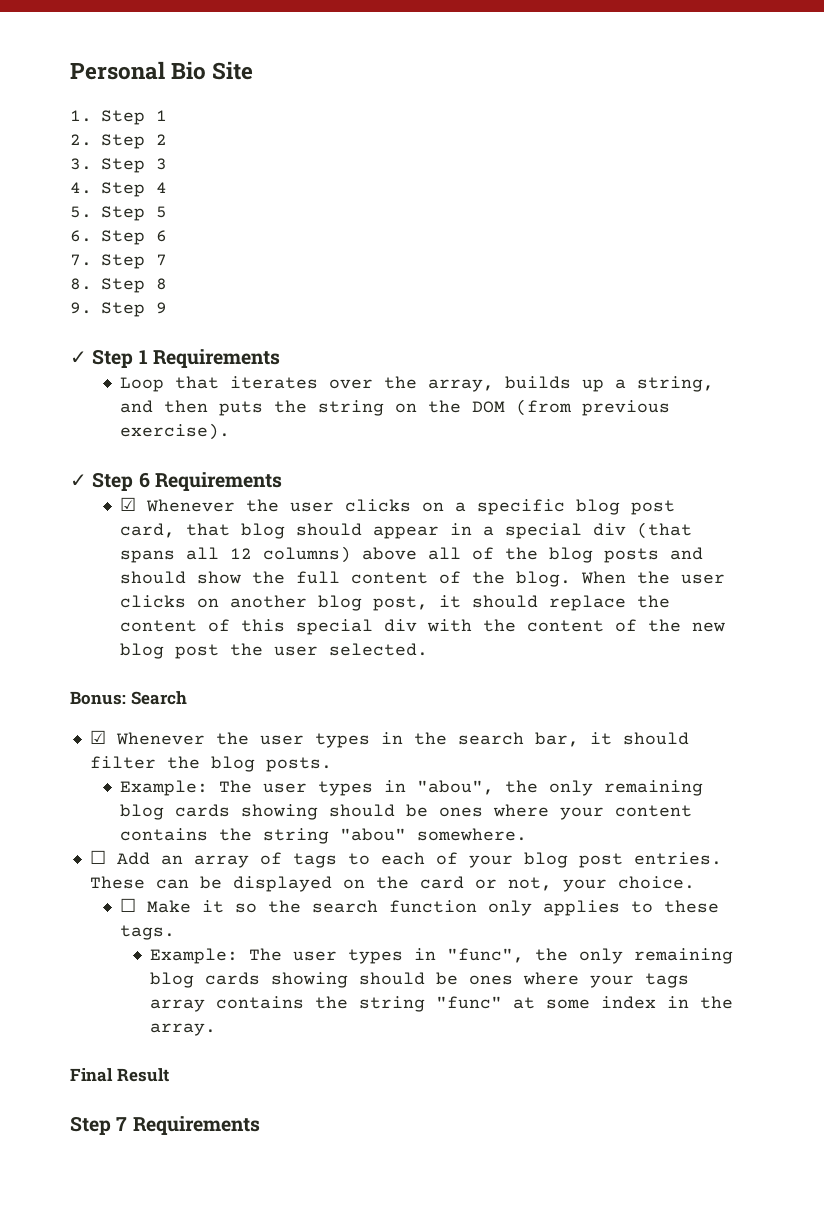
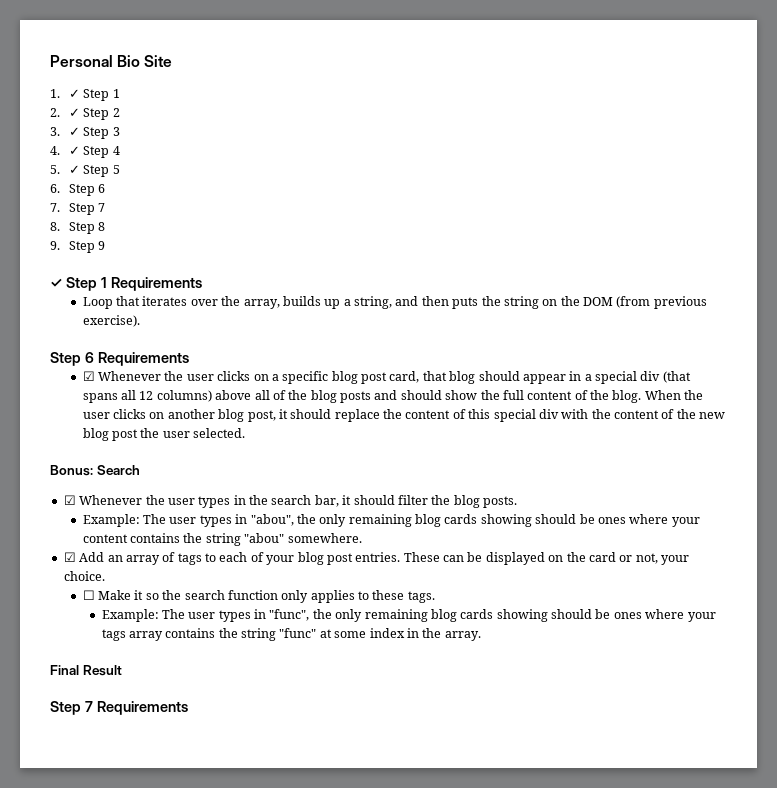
- 1. Step 1
+ 1. ✓ Step 1
- 2. Step 2
+ 2. ✓ Step 2
- 3. Step 3
+ 3. ✓ Step 3
- 4. Step 4
+ 4. ✓ Step 4
- 5. Step 5
+ 5. ✓ Step 5
- ✓ Step 6 Requirements
+ Step 6 Requirements
- ☐ Add an array of tags to each of your blog post entries.
+ ☑ Add an array of tags to each of your blog post entries.

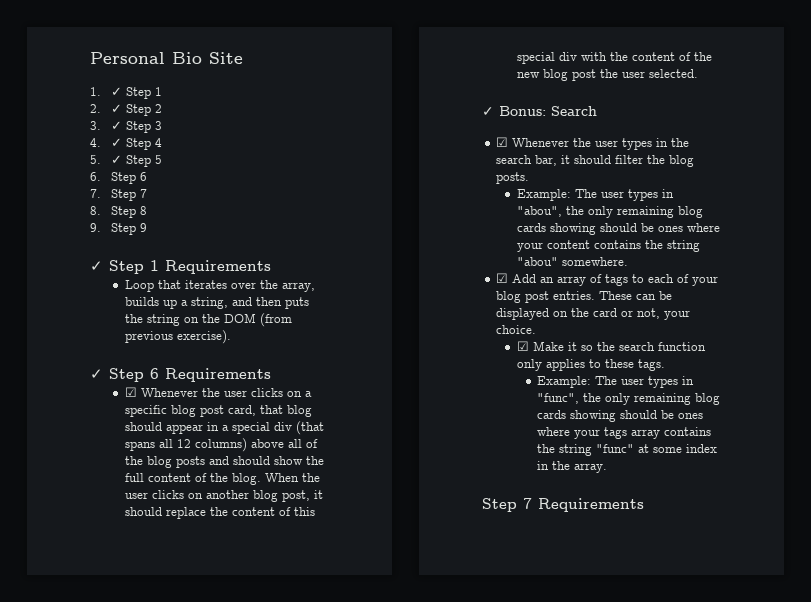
- Step 6 Requirements
+ ✓ Step 6 Requirements
- Bonus: Search
+ ✓ Bonus: Search
- ☐ Make it so the search function only applies to these tags.
+ ☑ Make it so the search function only applies to these tags.
- Final Result

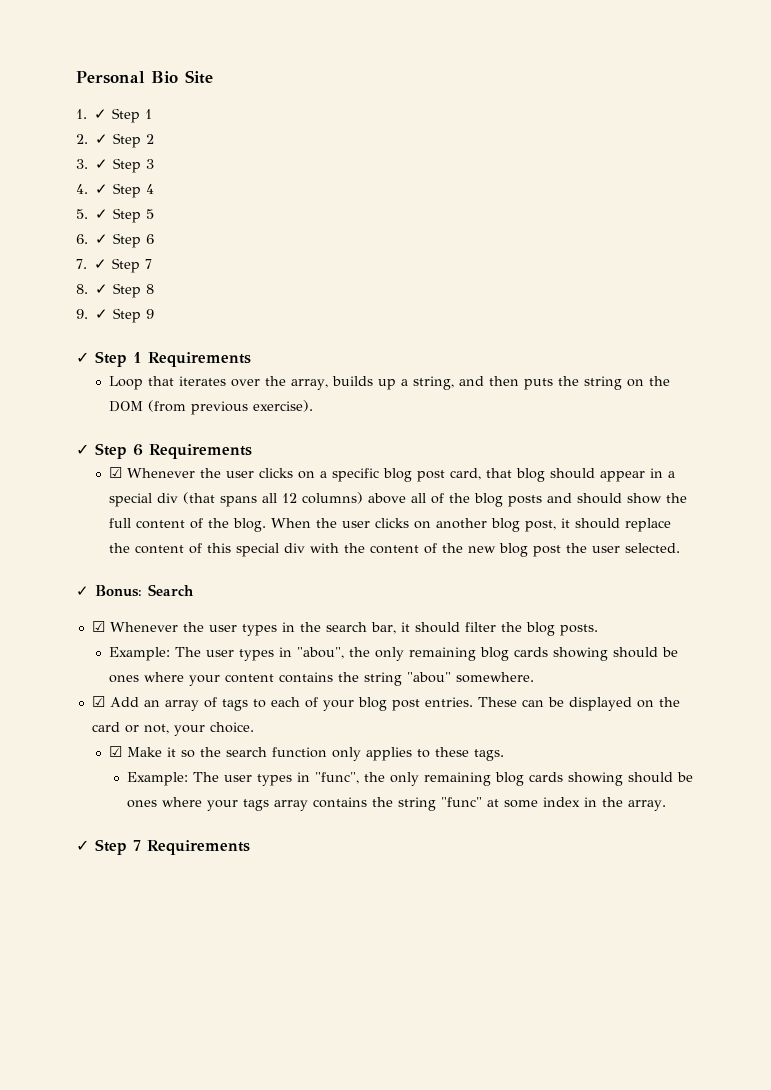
- 6. Step 6
+ 6. ✓ Step 6
- 7. Step 7
+ 7. ✓ Step 7
- 8. Step 8
+ 8. ✓ Step 8
- 9. Step 9
+ 9. ✓ Step 9
- Step 7 Requirements
+ ✓ Step 7 Requirements

